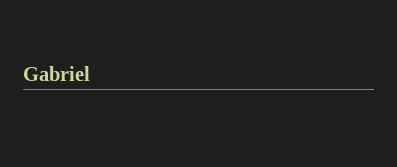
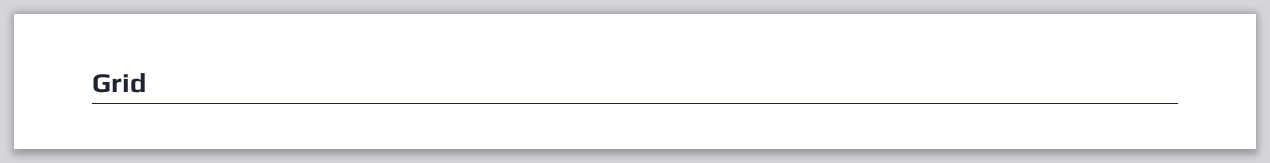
- Gabriel
+ Grid

